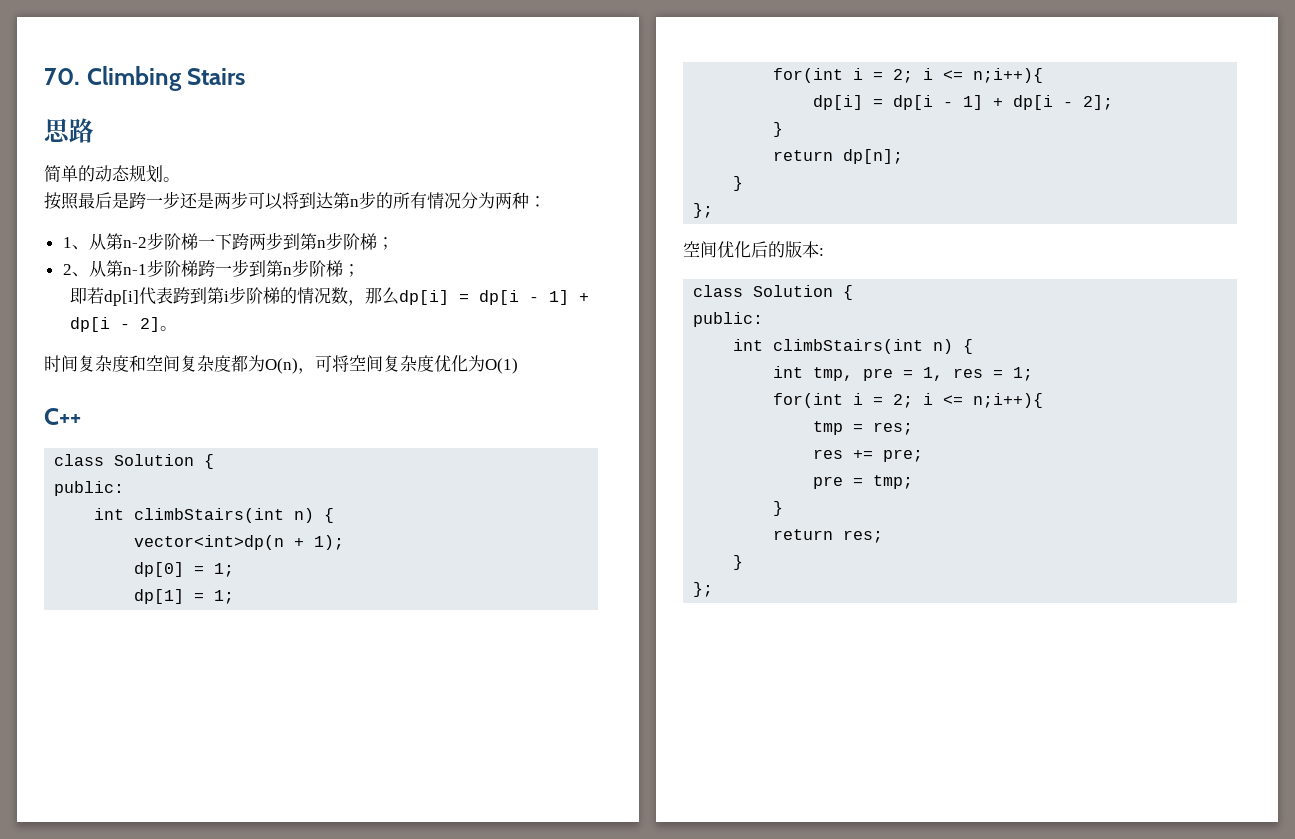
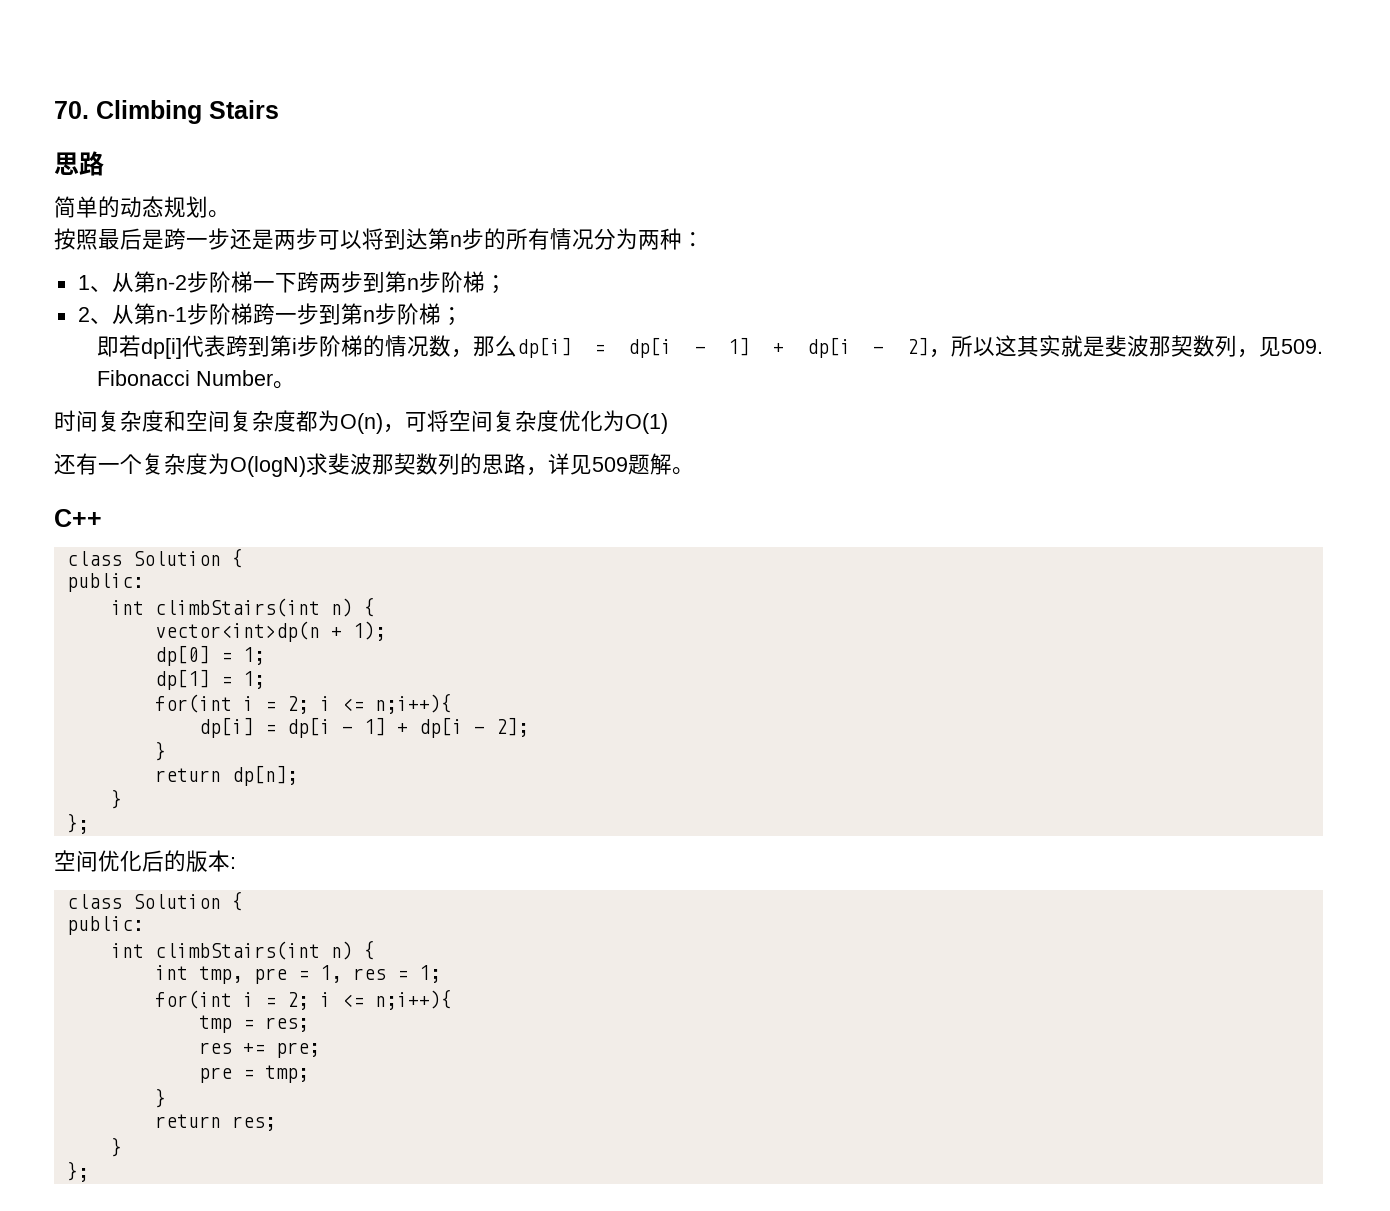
- 即若dp[i]代表跨到第i步阶梯的情况数，那么dp[i] = dp[i - 1] + dp[i - 2]。
+ 即若dp[i]代表跨到第i步阶梯的情况数，那么dp[i] = dp[i - 1] + dp[i - 2]，所以这其实就是斐波那契数列，见509. Fibonacci Number。
+ 还有一个复杂度为O(logN)求斐波那契数列的思路，详见509题解。

